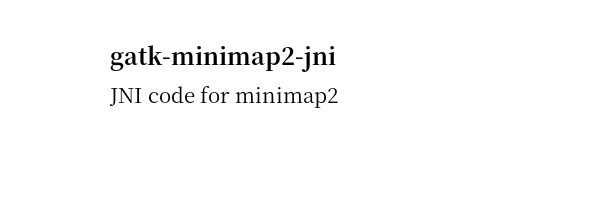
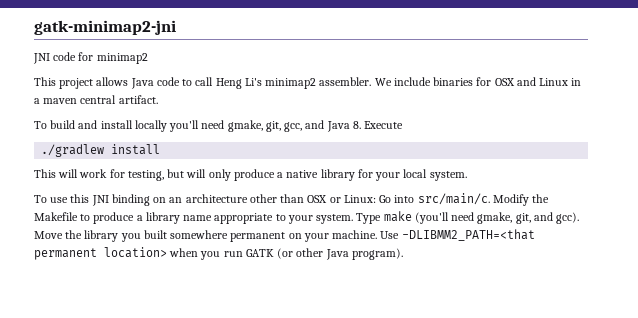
+ This project allows Java code to call Heng Li's minimap2 assembler. We include binaries for OSX and Linux in a maven central artifact.
+ To build and install locally you'll need gmake, git, gcc, and Java 8. Execute
+ ./gradlew install
+ This will work for testing, but will only produce a native library for your local system.
+ To use this JNI binding on an architecture other than OSX or Linux: Go into src/main/c. Modify the Makefile to produce a library name appropriate to your system. Type make (you'll need gmake, git, and gcc). Move the library you built somewhere permanent on your machine. Use -DLIBMM2_PATH=<that permanent location> when you run GATK (or other Java program).

